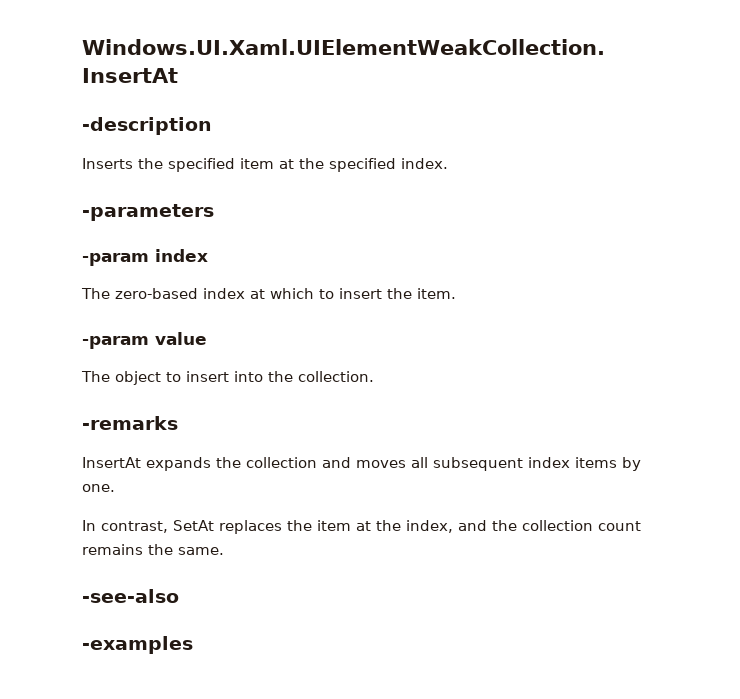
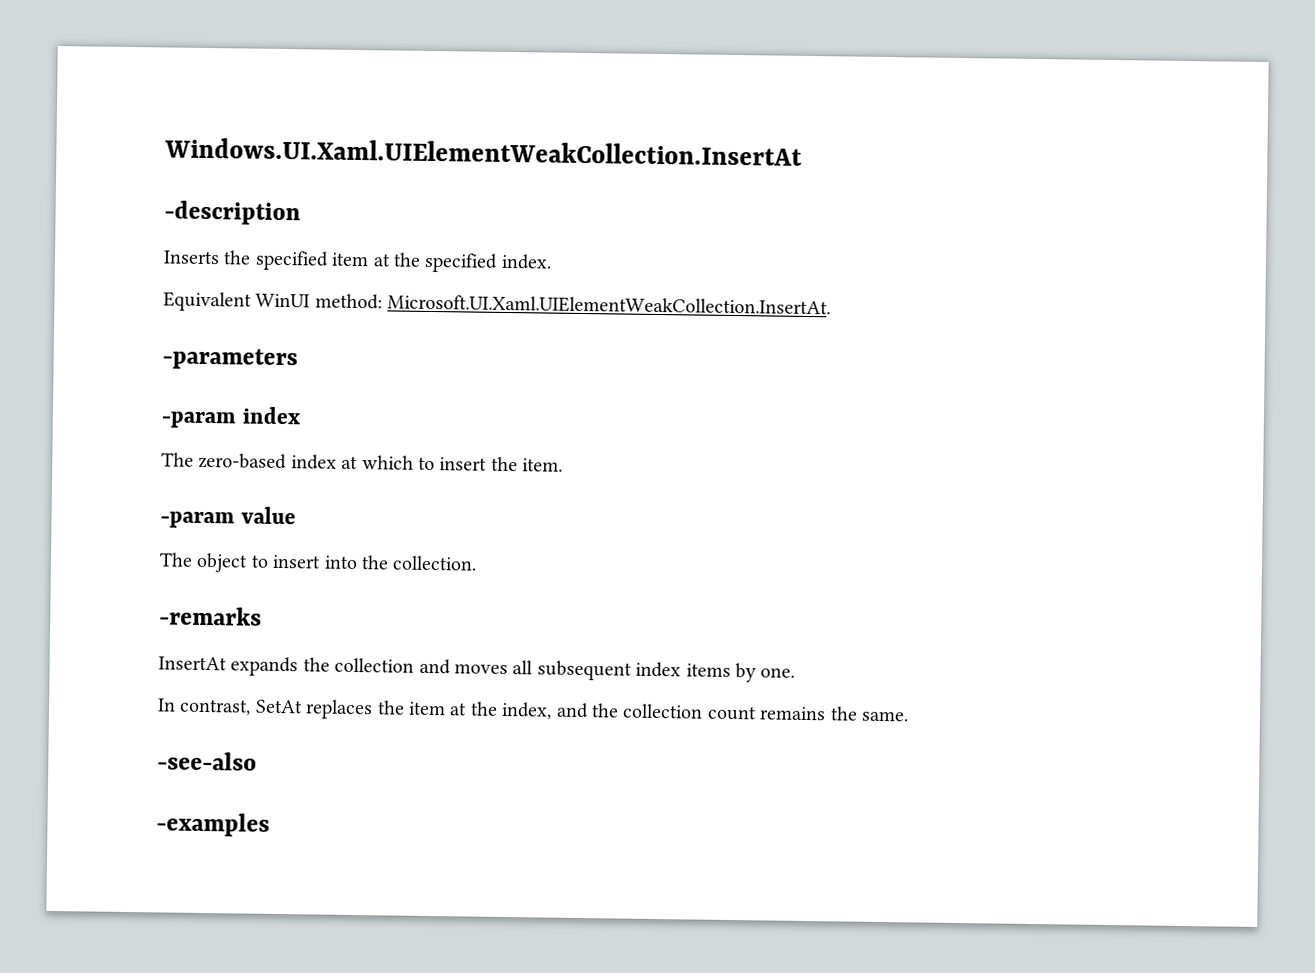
+ Equivalent WinUI method: Microsoft.UI.Xaml.UIElementWeakCollection.InsertAt.

